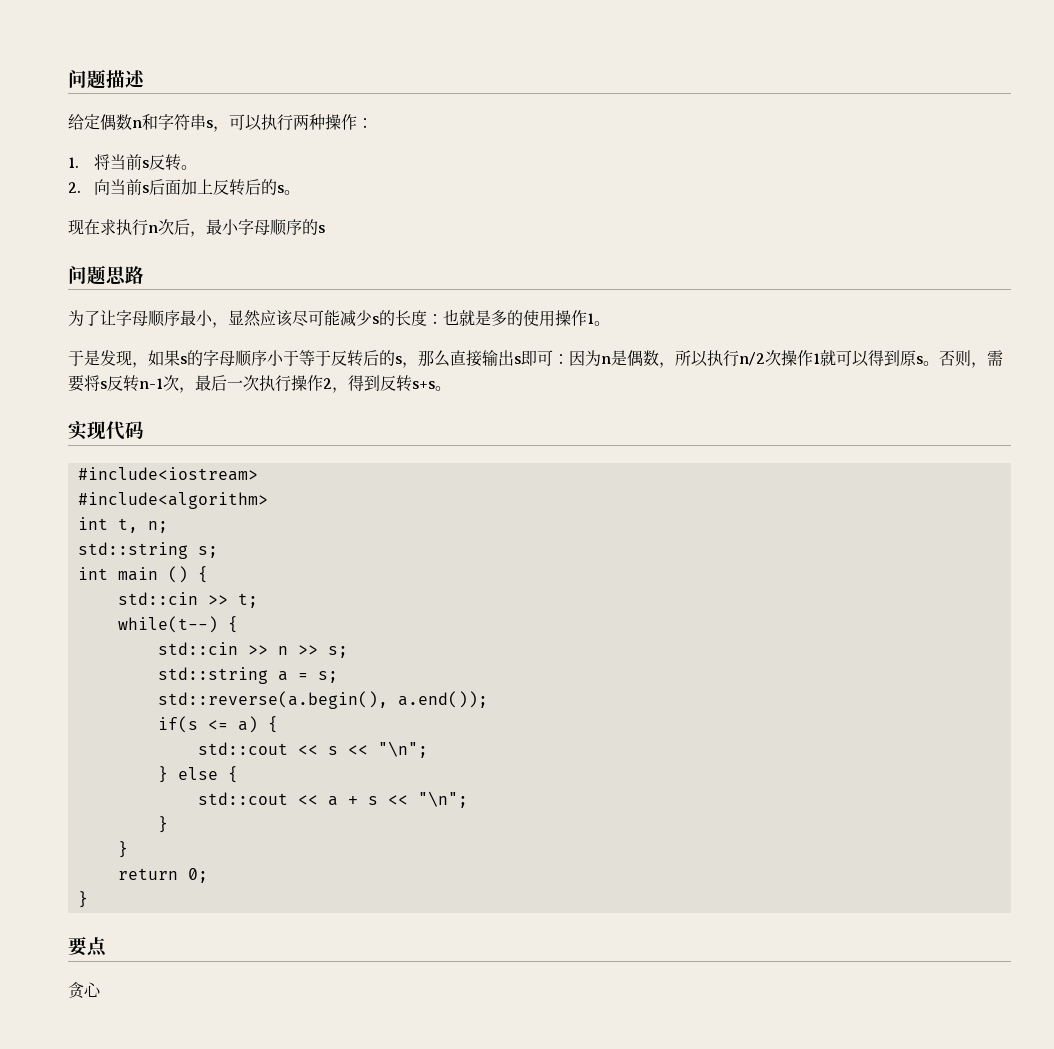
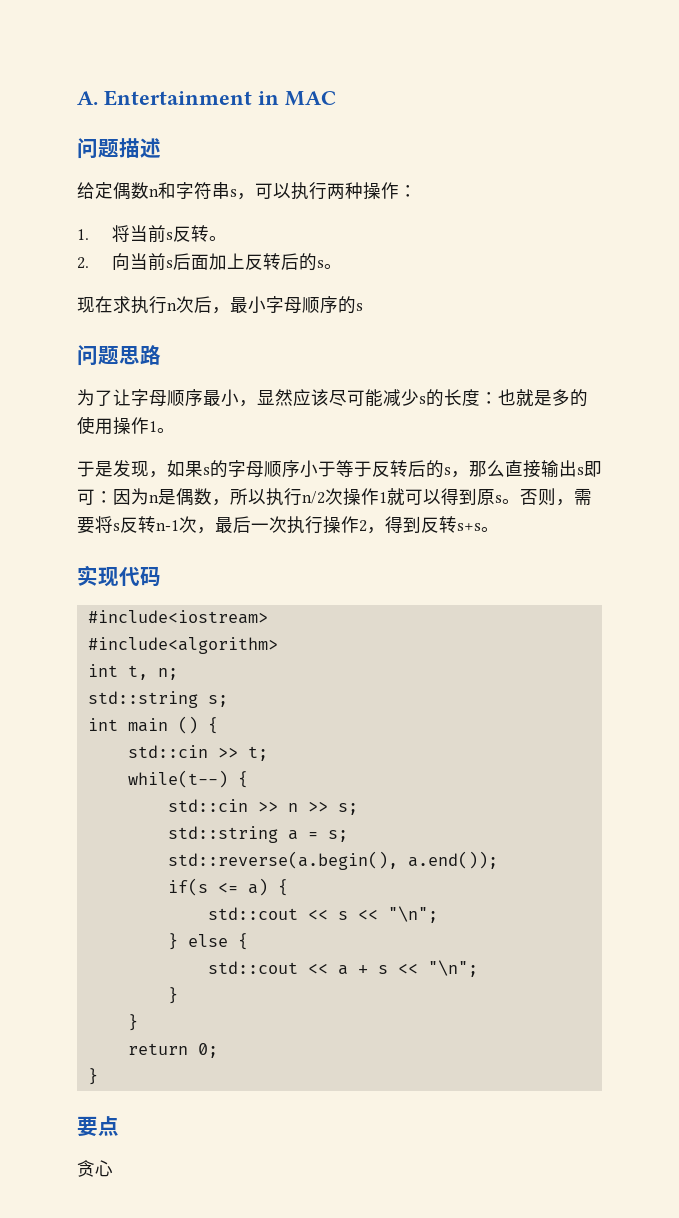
+ A. Entertainment in MAC

